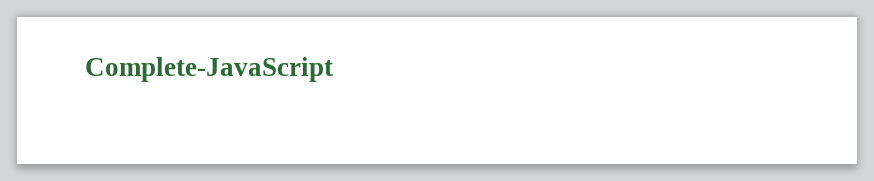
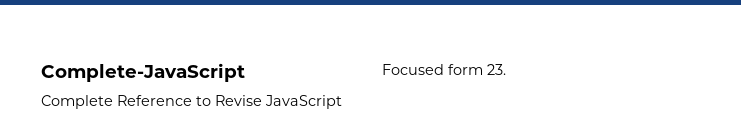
+ Complete Reference to Revise JavaScript Focused form 23.

